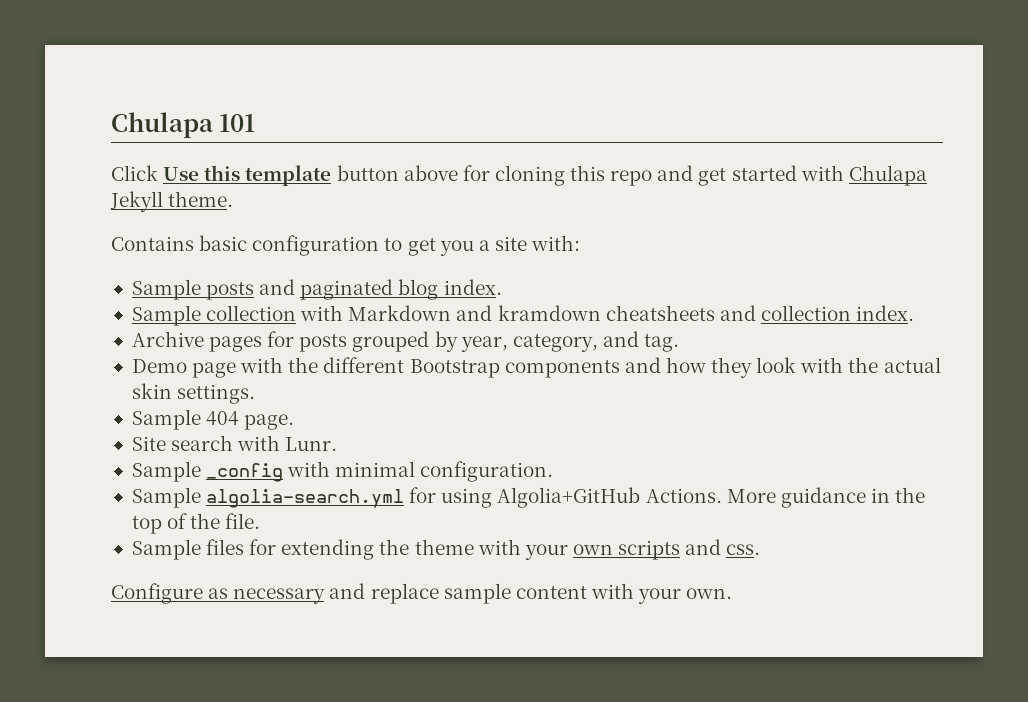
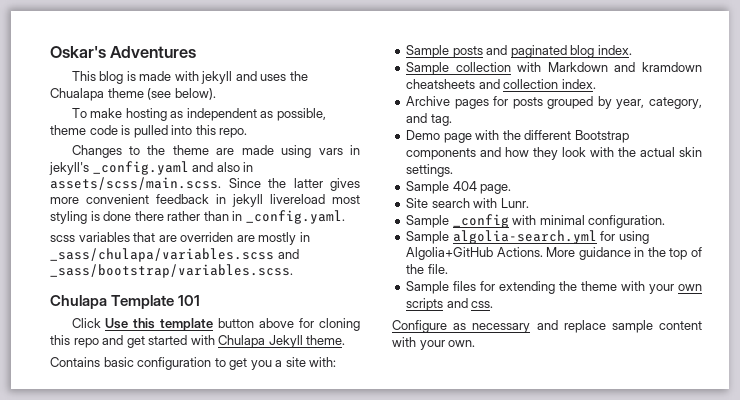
- Chulapa 101
+ Oskar's Adventures
+ This blog is made with jekyll and uses the Chualapa theme (see below).
+ To make hosting as independent as possible, theme code is pulled into this repo.
+ Changes to the theme are made using vars in jekyll's _config.yaml and also in assets/scss/main.scss. Since the latter gives more convenient feedback in jekyll livereload most styling is done there rather than in _config.yaml.
+ scss variables that are overriden are mostly in _sass/chulapa/variables.scss and _sass/bootstrap/variables.scss.
+ Chulapa Template 101

